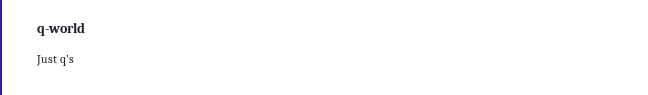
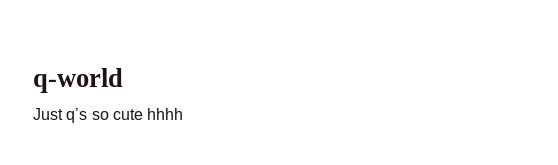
- Just q’s
+ Just q’s so cute hhhh

